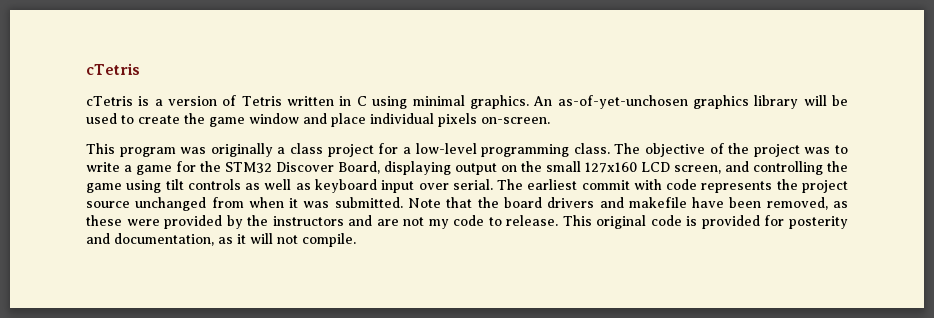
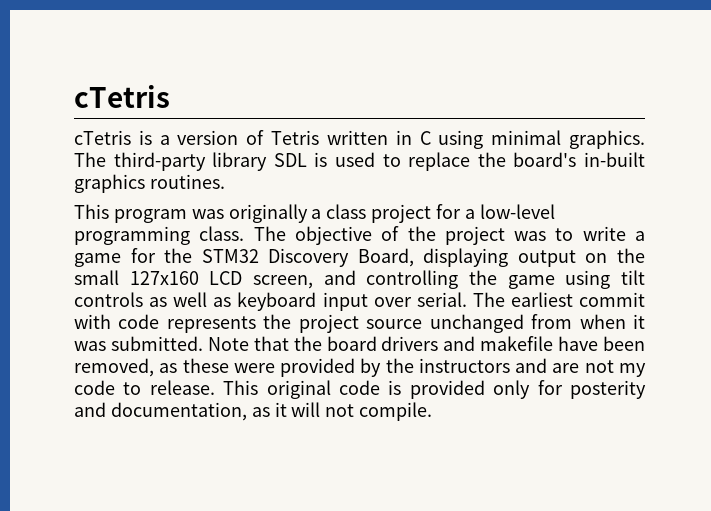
- An as-of-yet-unchosen graphics library will be used to create the game window and place individual pixels on-screen.
+ The third-party library SDL is used to replace the board's in-built graphics routines.
- The objective of the project was to write a game for the STM32 Discover Board, displaying output on the small 127x160 LCD screen, and controlling the game using tilt controls as well as keyboard input over serial.
+ The objective of the project was to write a game for the STM32 Discovery Board, displaying output on the small 127x160 LCD screen, and controlling the game using tilt controls as well as keyboard input over serial.
- This original code is provided for posterity and documentation, as it will not compile.
+ This original code is provided only for posterity and documentation, as it will not compile.

